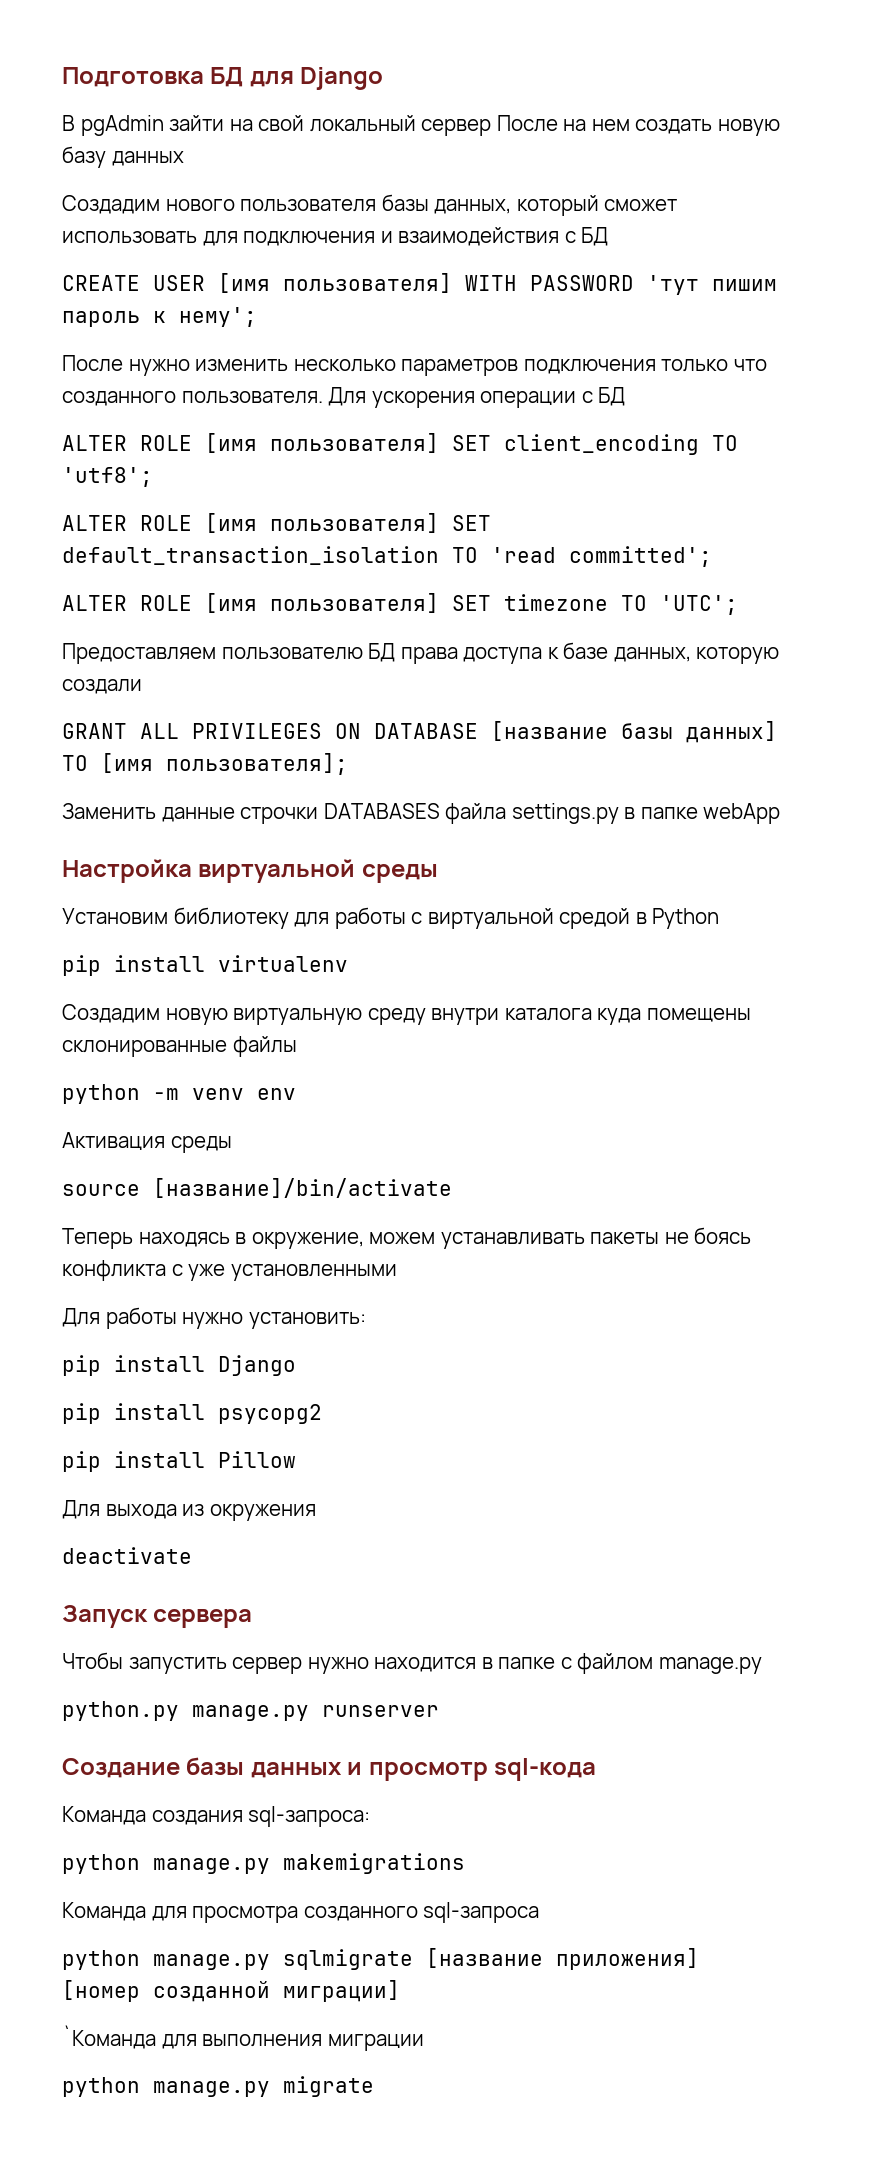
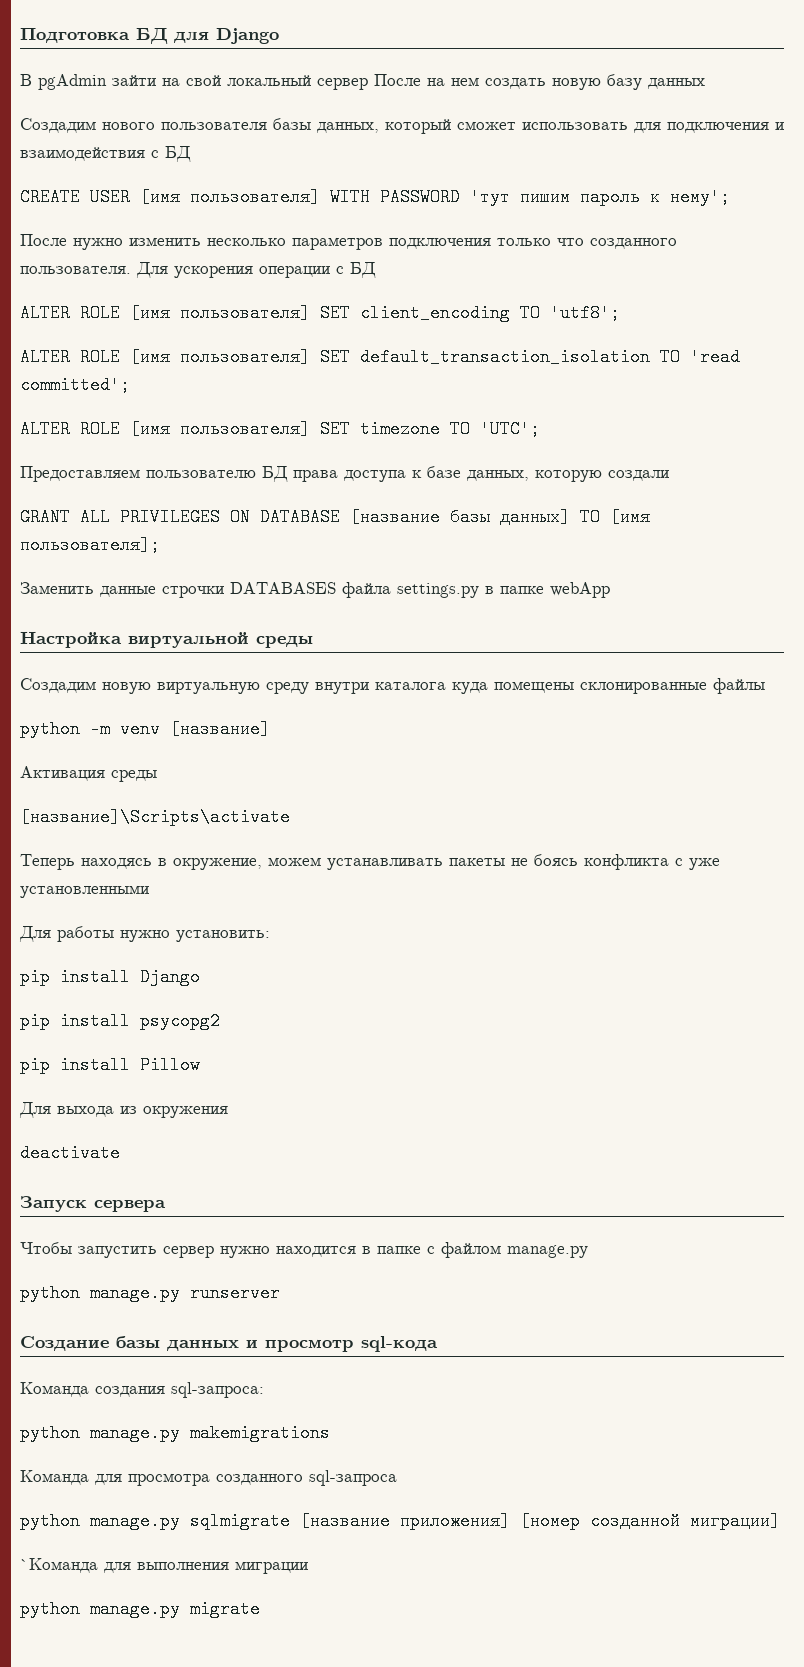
- Установим библиотеку для работы с виртуальной средой в Python
- pip install virtualenv
- python -m venv env
+ python -m venv [название]
- source [название]/bin/activate
+ [название]\Scripts\activate
- python.py manage.py runserver
+ python manage.py runserver

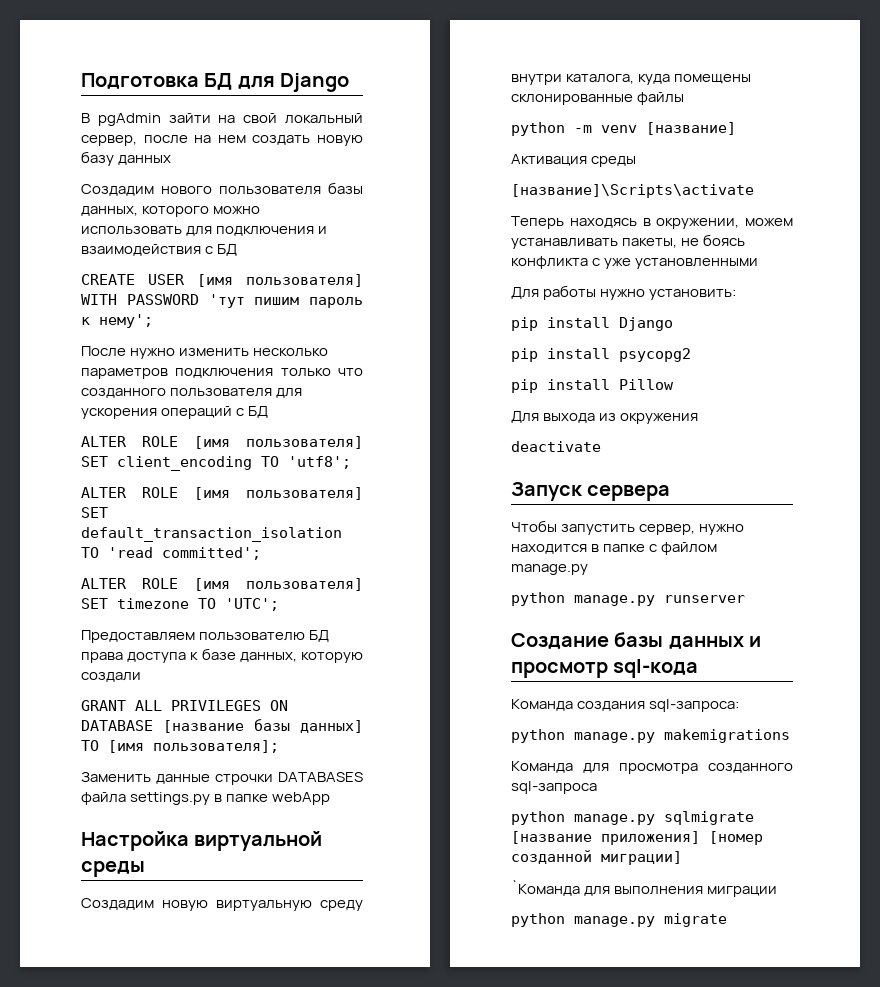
- В pgAdmin зайти на свой локальный сервер После на нем создать новую базу данных
+ В pgAdmin зайти на свой локальный сервер, после на нем создать новую базу данных
- Создадим нового пользователя базы данных, который сможет использовать для подключения и взаимодействия с БД
+ Создадим нового пользователя базы данных, которого можно использовать для подключения и взаимодействия с БД
- После нужно изменить несколько параметров подключения только что созданного пользователя. Для ускорения операции с БД
+ После нужно изменить несколько параметров подключения только что созданного пользователя для ускорения операций с БД
- Создадим новую виртуальную среду внутри каталога куда помещены склонированные файлы
+ Создадим новую виртуальную среду внутри каталога, куда помещены склонированные файлы
- Теперь находясь в окружение, можем устанавливать пакеты не боясь конфликта с уже установленными
+ Теперь находясь в окружении, можем устанавливать пакеты, не боясь конфликта с уже установленными
- Чтобы запустить сервер нужно находится в папке с файлом manage.py
+ Чтобы запустить сервер, нужно находится в папке с файлом manage.py

